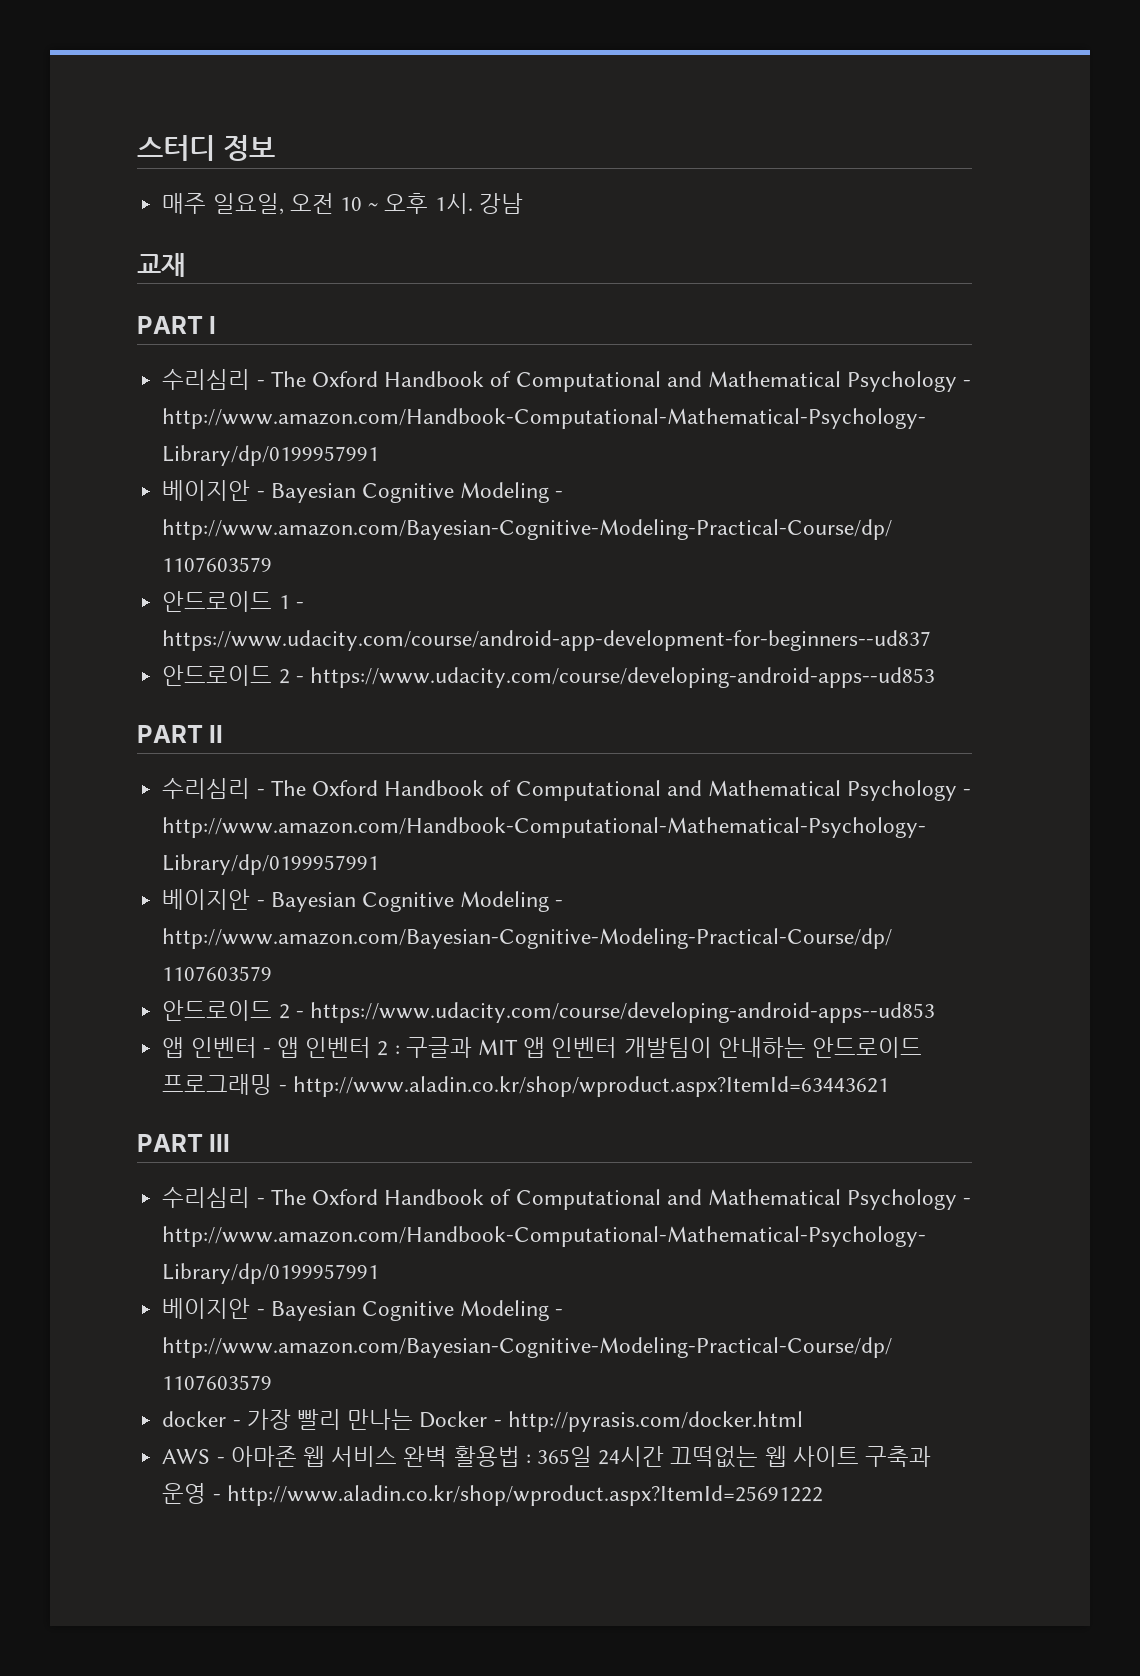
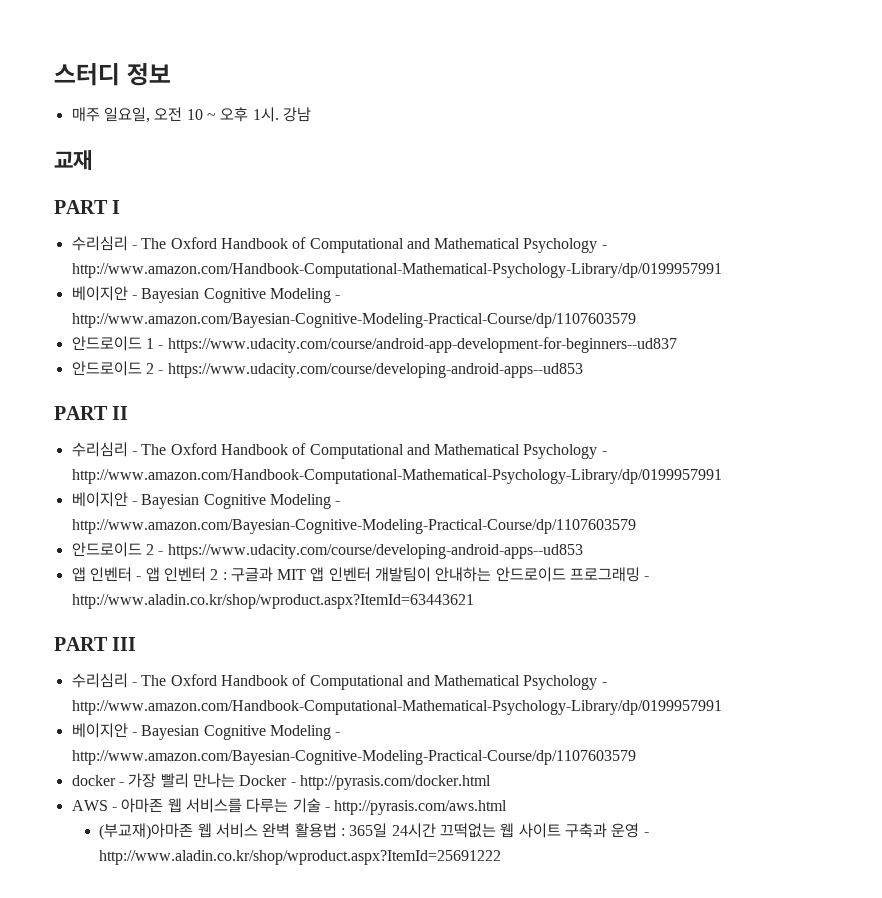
- AWS - 아마존 웹 서비스 완벽 활용법 : 365일 24시간 끄떡없는 웹 사이트 구축과 운영 - http://www.aladin.co.kr/shop/wproduct.aspx?ItemId=25691222
+ AWS - 아마존 웹 서비스를 다루는 기술 - http://pyrasis.com/aws.html
+ (부교재)아마존 웹 서비스 완벽 활용법 : 365일 24시간 끄떡없는 웹 사이트 구축과 운영 - http://www.aladin.co.kr/shop/wproduct.aspx?ItemId=25691222

